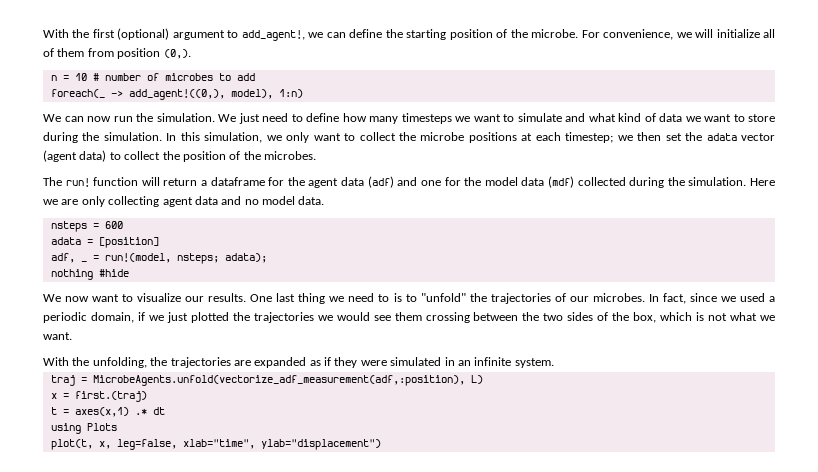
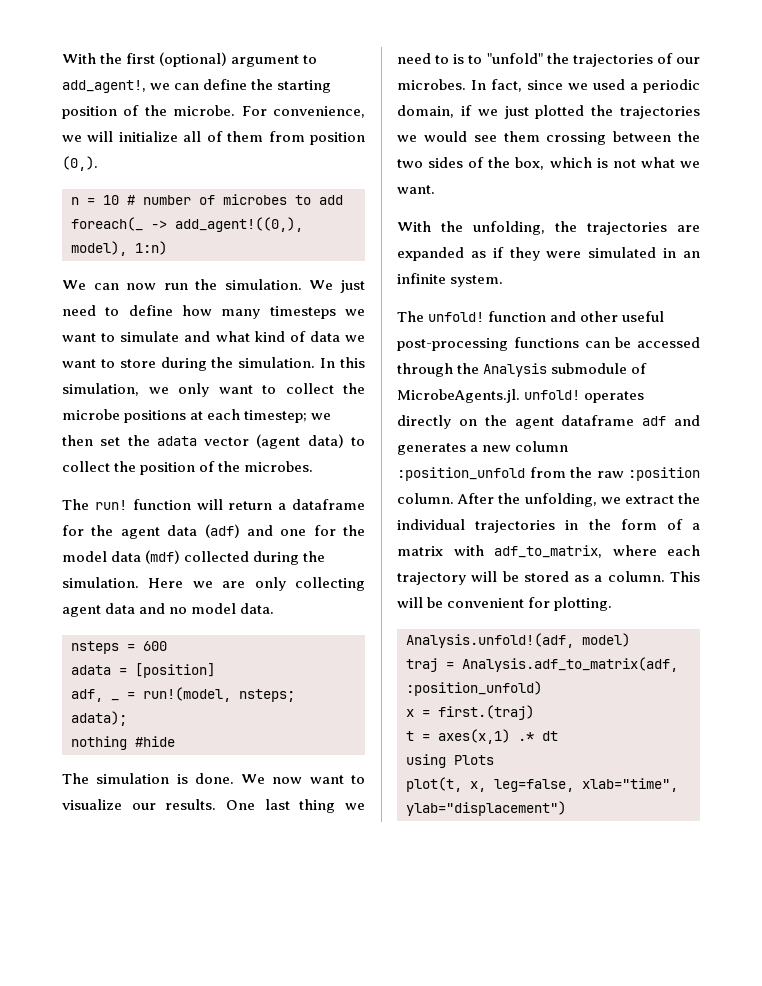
+ The simulation is done.
+ The unfold! function and other useful post-processing functions can be accessed through the Analysis submodule of MicrobeAgents.jl. unfold! operates directly on the agent dataframe adf and generates a new column :position_unfold from the raw :position column. After the unfolding, we extract the individual trajectories in the form of a matrix with adf_to_matrix, where each trajectory will be stored as a column. This will be convenient for plotting.
+ Analysis.unfold!(adf, model)
- traj = MicrobeAgents.unfold(vectorize_adf_measurement(adf,:position), L)
+ traj = Analysis.adf_to_matrix(adf, :position_unfold)

